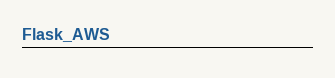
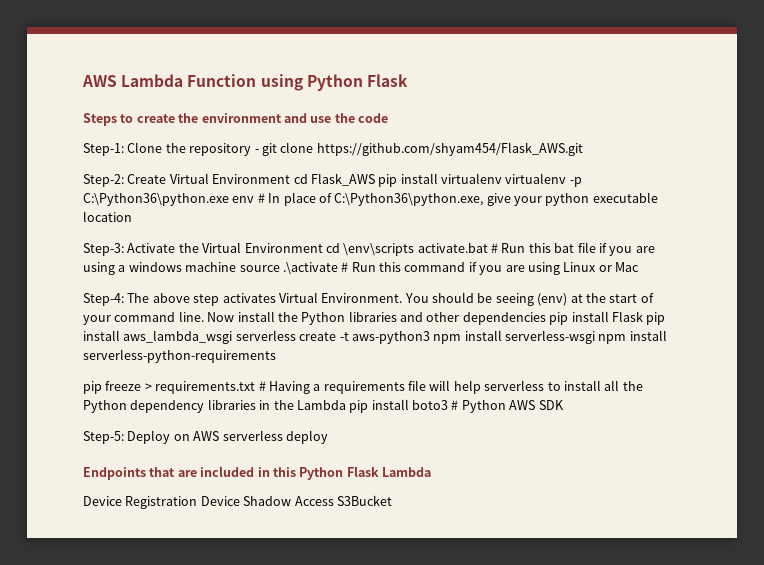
- Flask_AWS
+ AWS Lambda Function using Python Flask
+ Steps to create the environment and use the code
+ Step-1: Clone the repository - git clone https://github.com/shyam454/Flask_AWS.git
+ Step-2: Create Virtual Environment cd Flask_AWS pip install virtualenv virtualenv -p C:\Python36\python.exe env # In place of C:\Python36\python.exe, give your python executable location
+ Step-3: Activate the Virtual Environment cd \env\scripts activate.bat # Run this bat file if you are using a windows machine source .\activate # Run this command if you are using Linux or Mac
+ Step-4: The above step activates Virtual Environment. You should be seeing (env) at the start of your command line. Now install the Python libraries and other dependencies pip install Flask pip install aws_lambda_wsgi serverless create -t aws-python3 npm install serverless-wsgi npm install serverless-python-requirements
+ pip freeze > requirements.txt # Having a requirements file will help serverless to install all the Python dependency libraries in the Lambda pip install boto3 # Python AWS SDK
+ Step-5: Deploy on AWS serverless deploy
+ Endpoints that are included in this Python Flask Lambda
+ Device Registration Device Shadow Access S3Bucket

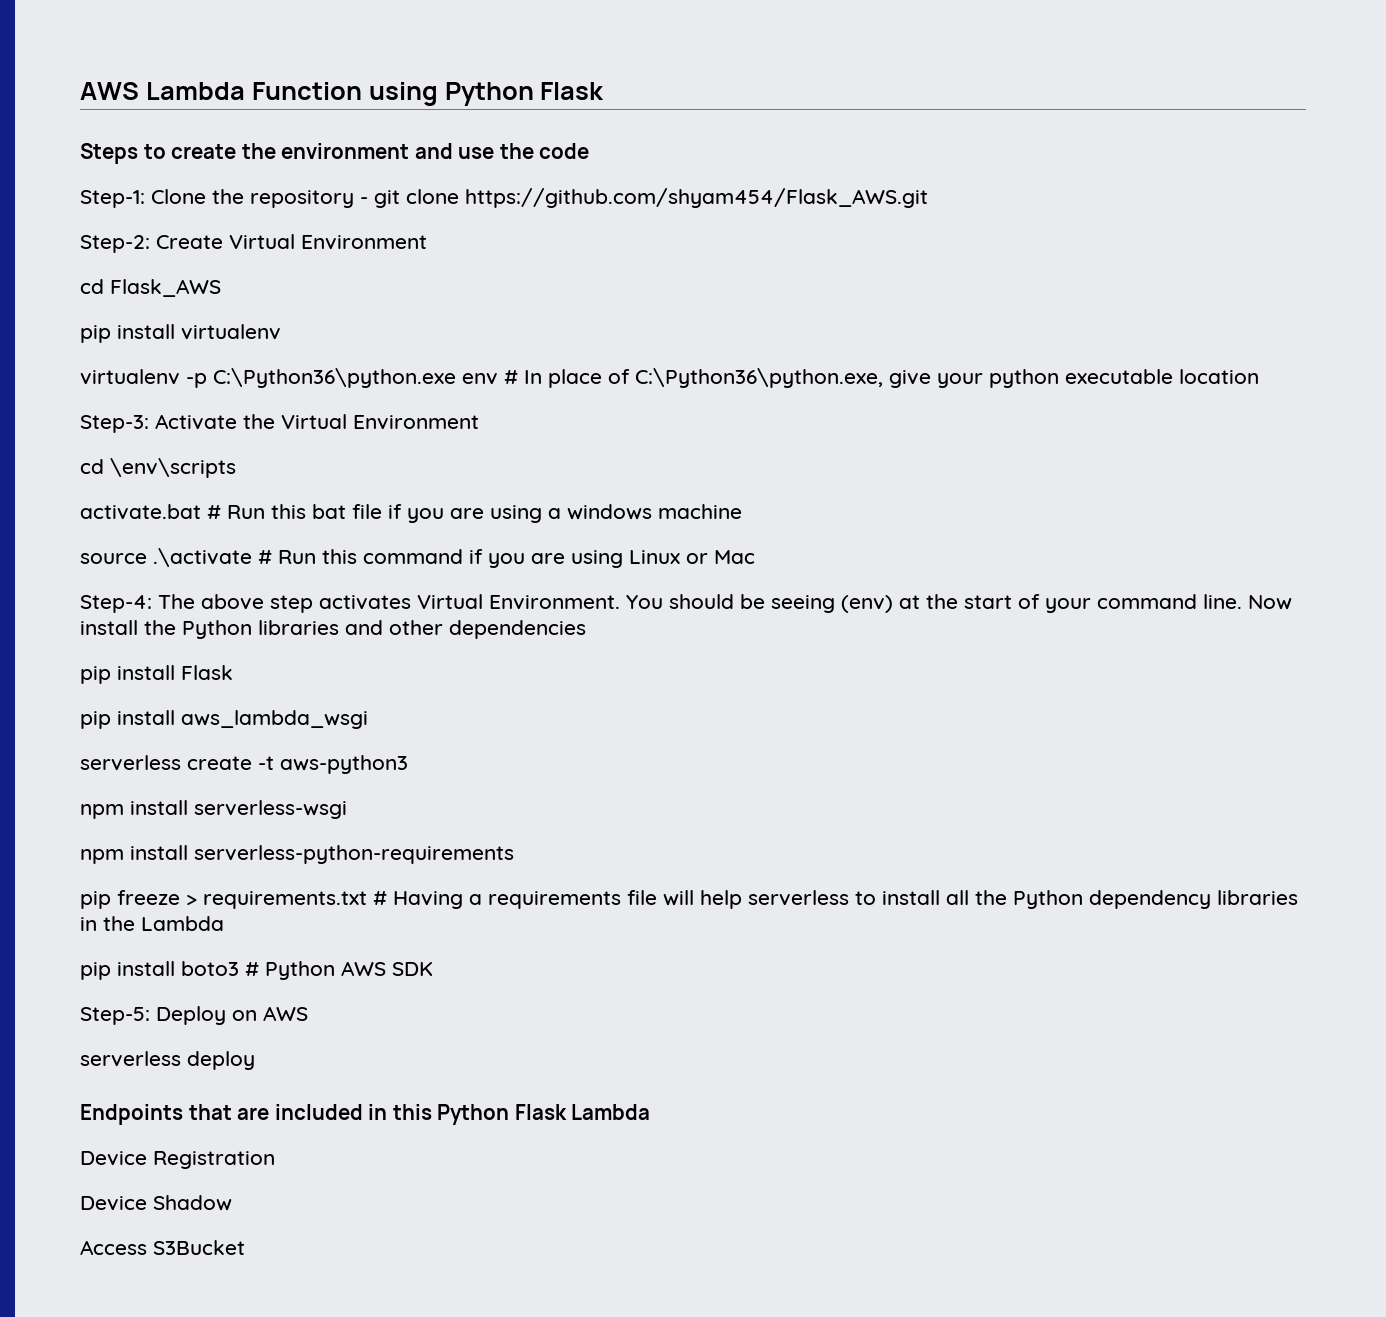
- Step-2: Create Virtual Environment cd Flask_AWS pip install virtualenv virtualenv -p C:\Python36\python.exe env # In place of C:\Python36\python.exe, give your python executable location
+ Step-2: Create Virtual Environment
+ cd Flask_AWS
+ pip install virtualenv
+ virtualenv -p C:\Python36\python.exe env # In place of C:\Python36\python.exe, give your python executable location
- Step-3: Activate the Virtual Environment cd \env\scripts activate.bat # Run this bat file if you are using a windows machine source .\activate # Run this command if you are using Linux or Mac
+ Step-3: Activate the Virtual Environment
+ cd \env\scripts
+ activate.bat # Run this bat file if you are using a windows machine
+ source .\activate # Run this command if you are using Linux or Mac
- Now install the Python libraries and other dependencies pip install Flask pip install aws_lambda_wsgi serverless create -t aws-python3 npm install serverless-wsgi npm install serverless-python-requirements
+ Now install the Python libraries and other dependencies
+ pip install Flask
+ pip install aws_lambda_wsgi
+ serverless create -t aws-python3
+ npm install serverless-wsgi
+ npm install serverless-python-requirements
- pip freeze > requirements.txt # Having a requirements file will help serverless to install all the Python dependency libraries in the Lambda pip install boto3 # Python AWS SDK
+ pip freeze > requirements.txt # Having a requirements file will help serverless to install all the Python dependency libraries in the Lambda
+ pip install boto3 # Python AWS SDK
- Step-5: Deploy on AWS serverless deploy
+ Step-5: Deploy on AWS
+ serverless deploy
- Device Registration Device Shadow Access S3Bucket
+ Device Registration
+ Device Shadow
+ Access S3Bucket

